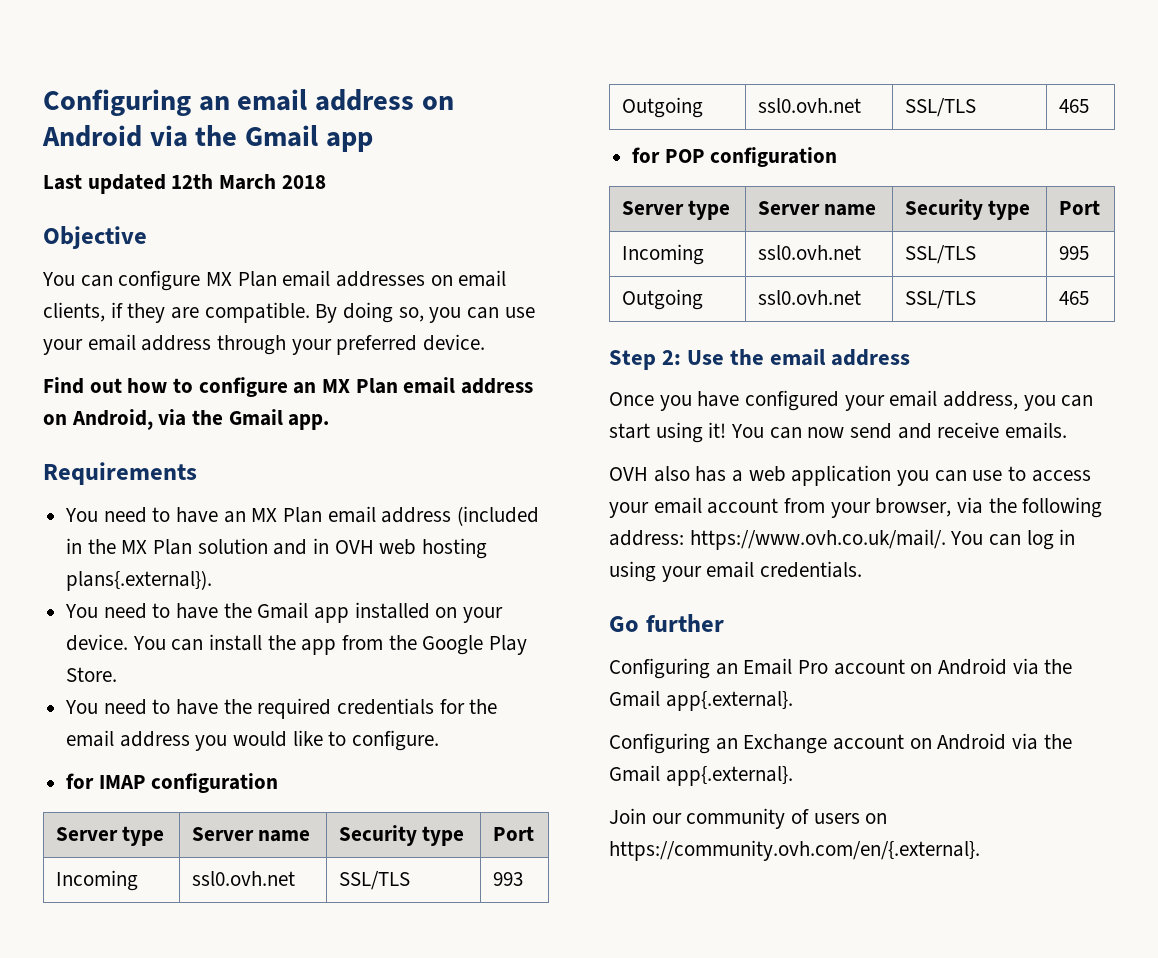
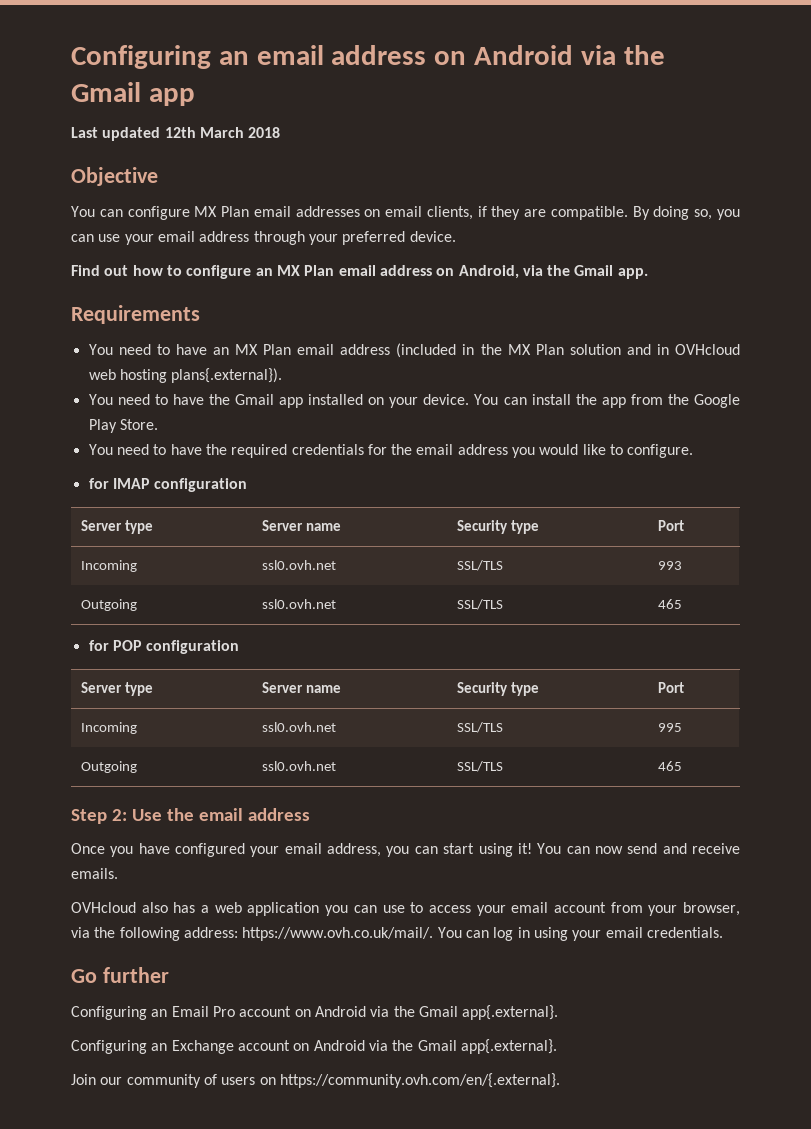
- You need to have an MX Plan email address (included in the MX Plan solution and in OVH web hosting plans{.external}).
+ You need to have an MX Plan email address (included in the MX Plan solution and in OVHcloud web hosting plans{.external}).
- OVH also has a web application you can use to access your email account from your browser, via the following address: https://www.ovh.co.uk/mail/. You can log in using your email credentials.
+ OVHcloud also has a web application you can use to access your email account from your browser, via the following address: https://www.ovh.co.uk/mail/. You can log in using your email credentials.

